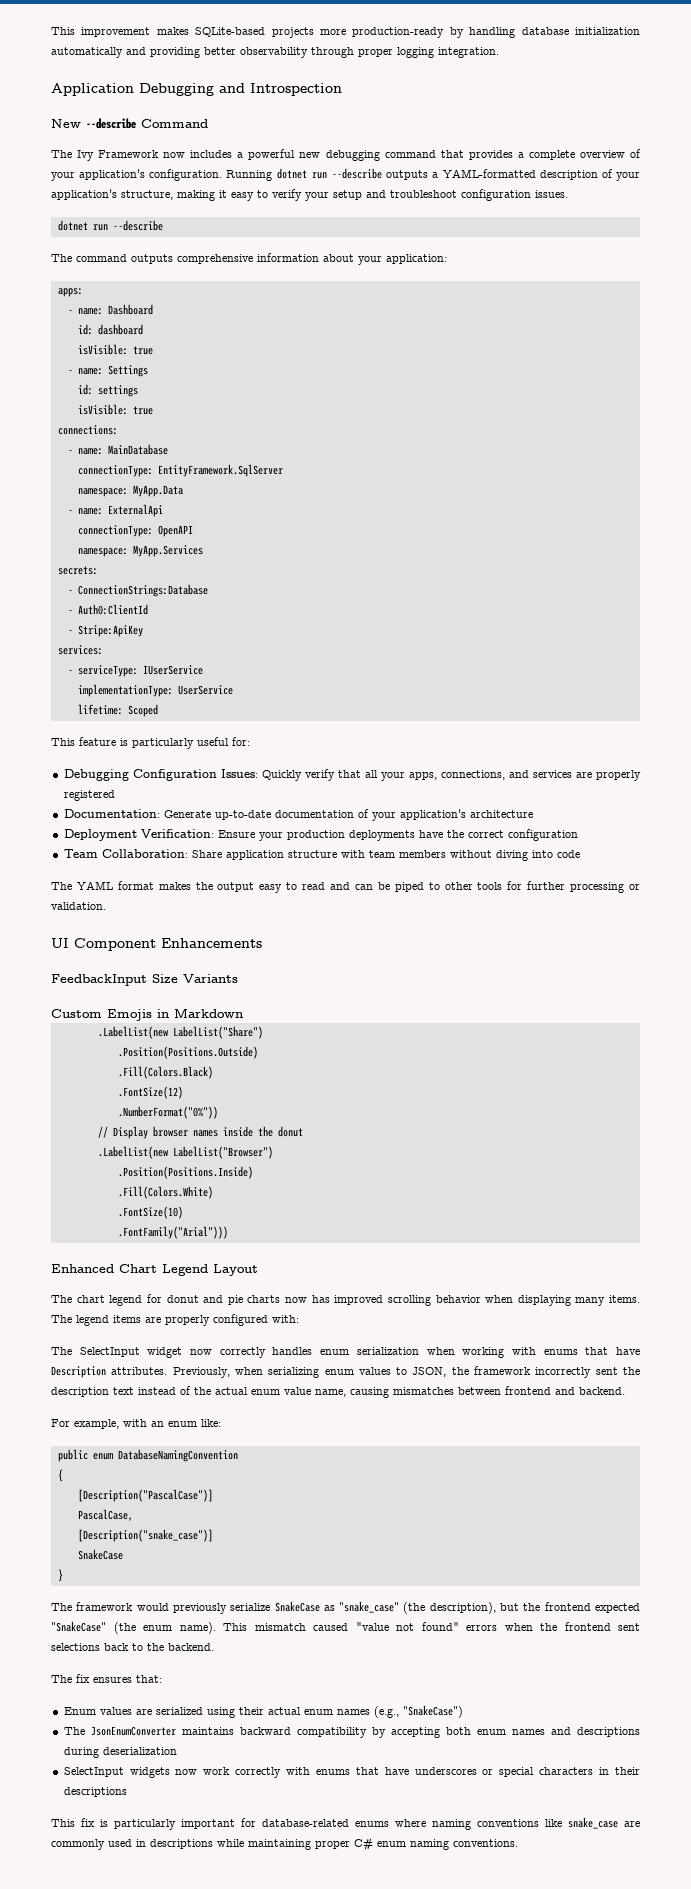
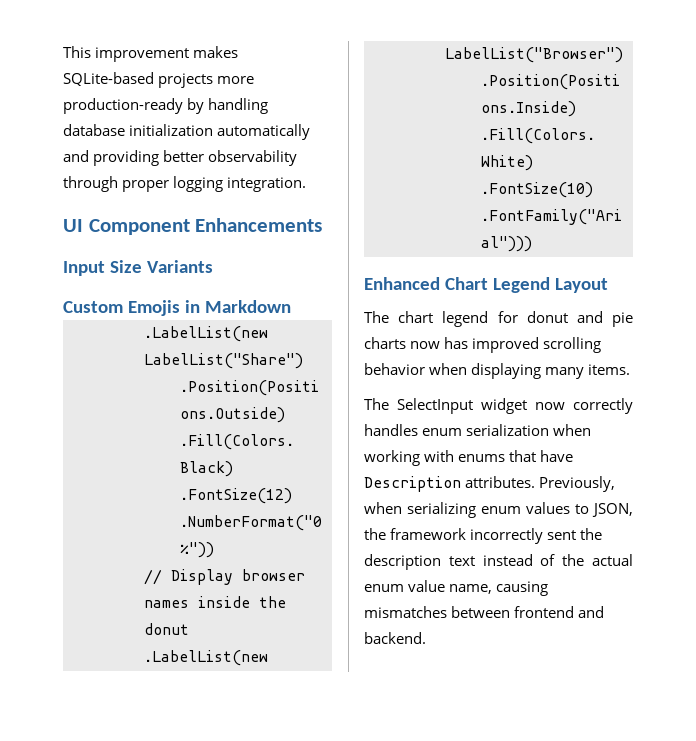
- Application Debugging and Introspection
- New --describe Command
- The Ivy Framework now includes a powerful new debugging command that provides a complete overview of your application's configuration. Running dotnet run --describe outputs a YAML-formatted description of your application's structure, making it easy to verify your setup and troubleshoot configuration issues.
- dotnet run --describe
- The command outputs comprehensive information about your application:
- apps:
- - name: Dashboard
- id: dashboard
- isVisible: true
- - name: Settings
- id: settings
- isVisible: true
- connections:
- - name: MainDatabase
- connectionType: EntityFramework.SqlServer
- namespace: MyApp.Data
- - name: ExternalApi
- connectionType: OpenAPI
- namespace: MyApp.Services
- secrets:
- - ConnectionStrings:Database
- - Auth0:ClientId
- - Stripe:ApiKey
- services:
- - serviceType: IUserService
- implementationType: UserService
- lifetime: Scoped
- This feature is particularly useful for:
- Debugging Configuration Issues: Quickly verify that all your apps, connections, and services are properly registered
- Documentation: Generate up-to-date documentation of your application's architecture
- Deployment Verification: Ensure your production deployments have the correct configuration
- Team Collaboration: Share application structure with team members without diving into code
- The YAML format makes the output easy to read and can be piped to other tools for further processing or validation.
- FeedbackInput Size Variants
+ Input Size Variants
- The legend items are properly configured with:
- For example, with an enum like:
- public enum DatabaseNamingConvention
- {
- [Description("PascalCase")]
- PascalCase,
- [Description("snake_case")]
- SnakeCase
- }
- The framework would previously serialize SnakeCase as "snake_case" (the description), but the frontend expected "SnakeCase" (the enum name). This mismatch caused "value not found" errors when the frontend sent selections back to the backend.
- The fix ensures that:
- Enum values are serialized using their actual enum names (e.g., "SnakeCase")
- The JsonEnumConverter maintains backward compatibility by accepting both enum names and descriptions during deserialization
- SelectInput widgets now work correctly with enums that have underscores or special characters in their descriptions
- This fix is particularly important for database-related enums where naming conventions like snake_case are commonly used in descriptions while maintaining proper C# enum naming conventions.

